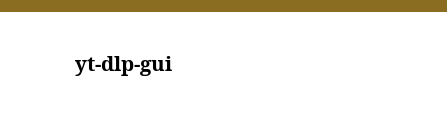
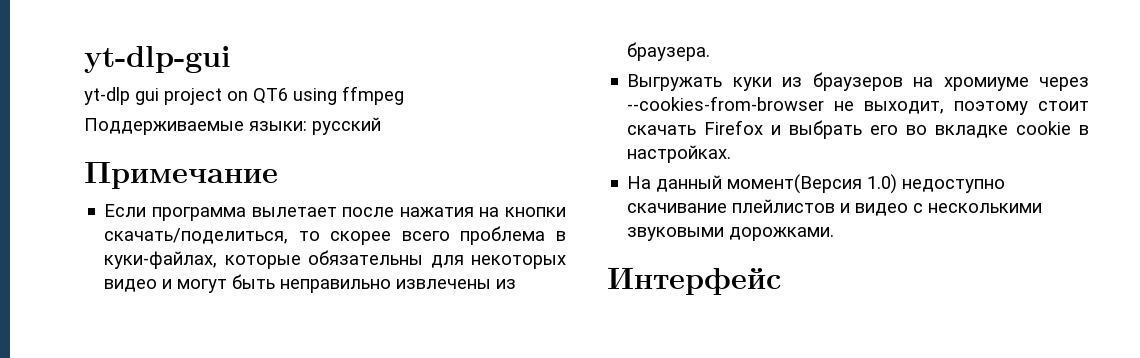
+ yt-dlp gui project on QT6 using ffmpeg
+ Поддерживаемые языки: русский
+ Примечание
+ Если программа вылетает после нажатия на кнопки скачать/поделиться, то скорее всего проблема в куки-файлах, которые обязательны для некоторых видео и могут быть неправильно извлечены из браузера.
+ Выгружать куки из браузеров на хромиуме через --cookies-from-browser не выходит, поэтому стоит скачать Firefox и выбрать его во вкладке cookie в настройках.
+ На данный момент(Версия 1.0) недоступно скачивание плейлистов и видео с несколькими звуковыми дорожками.
+ Интерфейс

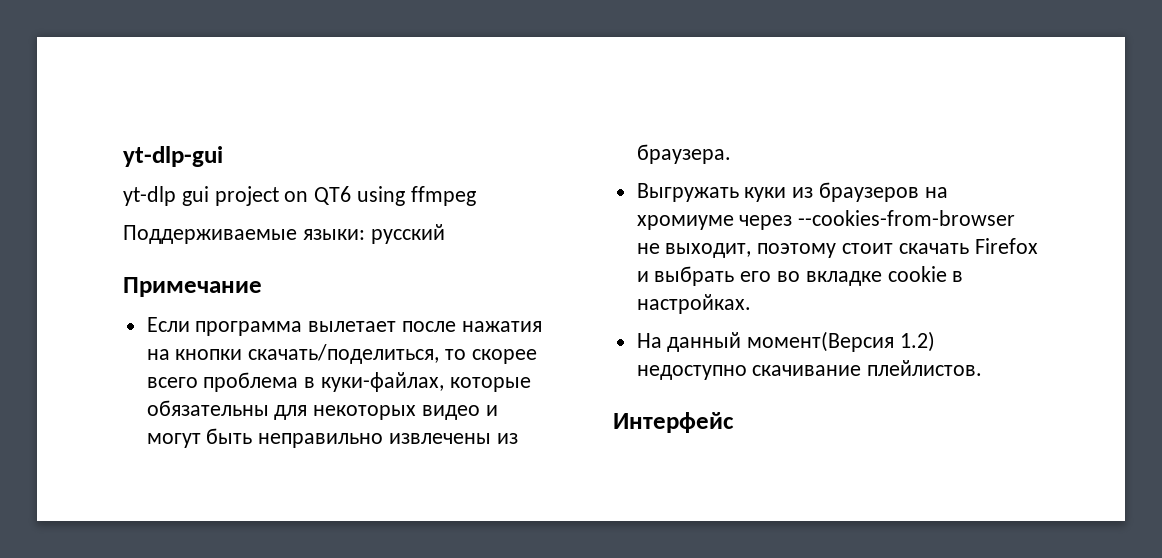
- На данный момент(Версия 1.0) недоступно скачивание плейлистов и видео с несколькими звуковыми дорожками.
+ На данный момент(Версия 1.2) недоступно скачивание плейлистов.

